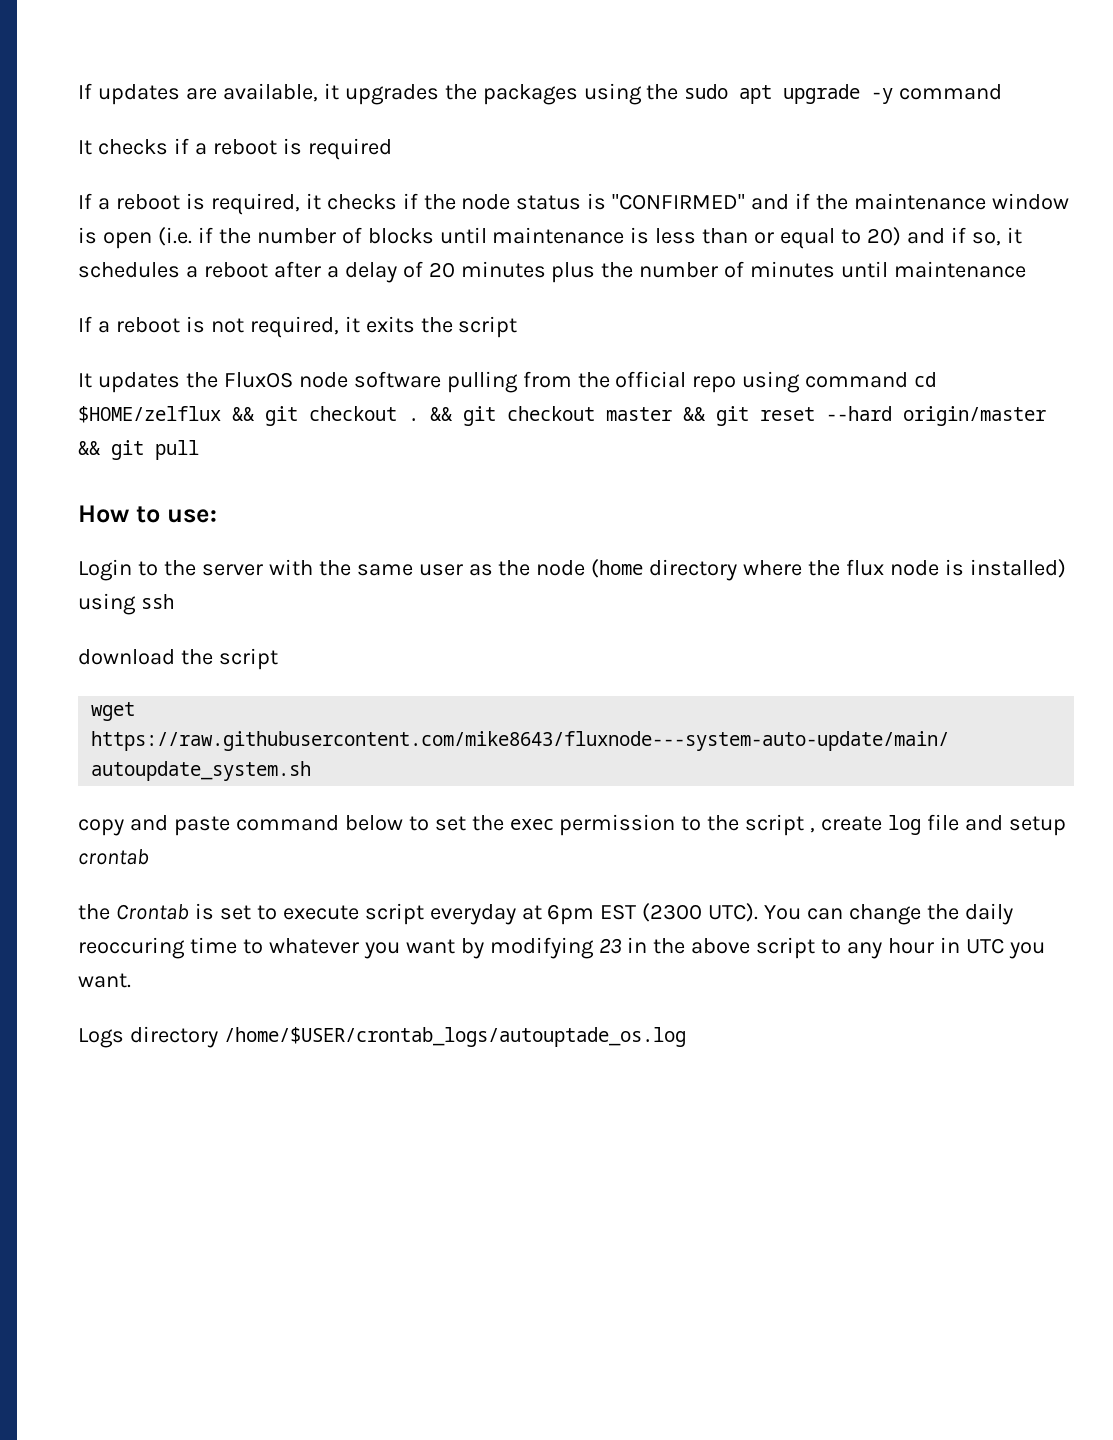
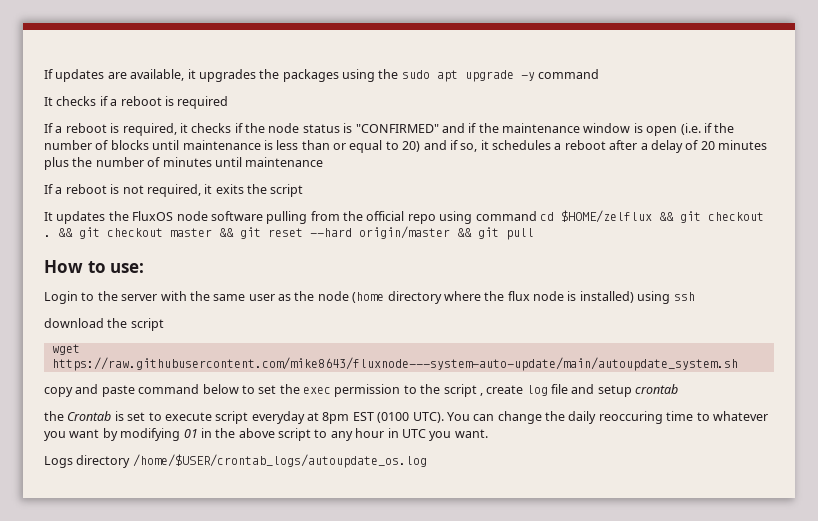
- the Crontab is set to execute script everyday at 6pm EST (2300 UTC).
+ the Crontab is set to execute script everyday at 8pm EST (0100 UTC).
- You can change the daily reoccuring time to whatever you want by modifying 23 in the above script to any hour in UTC you want.
+ You can change the daily reoccuring time to whatever you want by modifying 01 in the above script to any hour in UTC you want.
- Logs directory /home/$USER/crontab_logs/autouptade_os.log
+ Logs directory /home/$USER/crontab_logs/autoupdate_os.log

